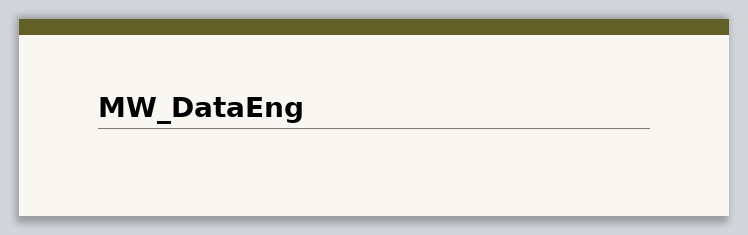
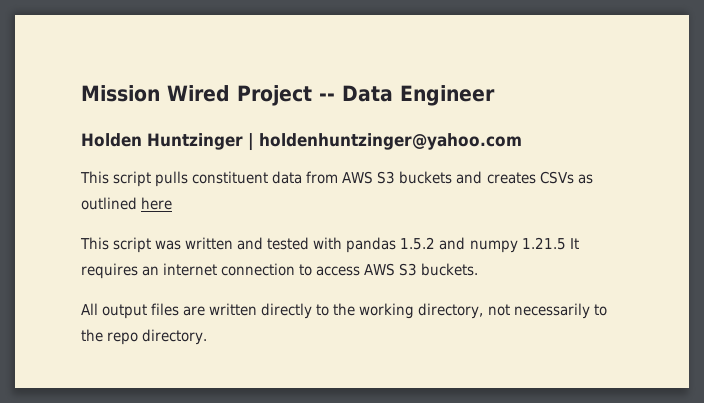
- MW_DataEng
+ Mission Wired Project -- Data Engineer
+ Holden Huntzinger | holdenhuntzinger@yahoo.com
+ This script pulls constituent data from AWS S3 buckets and creates CSVs as outlined here
+ This script was written and tested with pandas 1.5.2 and numpy 1.21.5 It requires an internet connection to access AWS S3 buckets.
+ All output files are written directly to the working directory, not necessarily to the repo directory.

